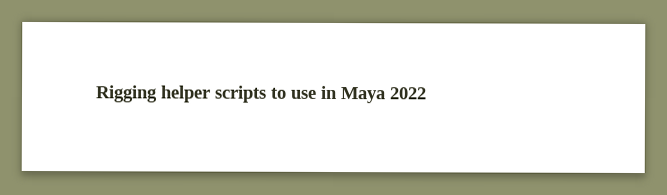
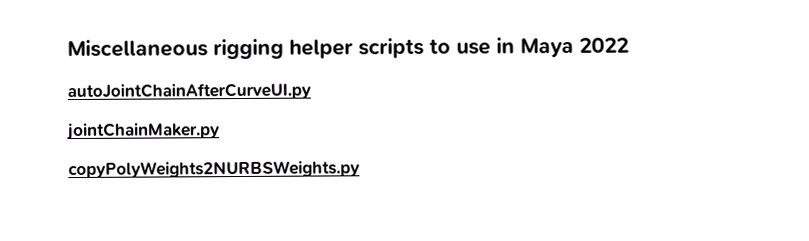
- Rigging helper scripts to use in Maya 2022
+ Miscellaneous rigging helper scripts to use in Maya 2022
+ autoJointChainAfterCurveUI.py
+ jointChainMaker.py
+ copyPolyWeights2NURBSWeights.py

